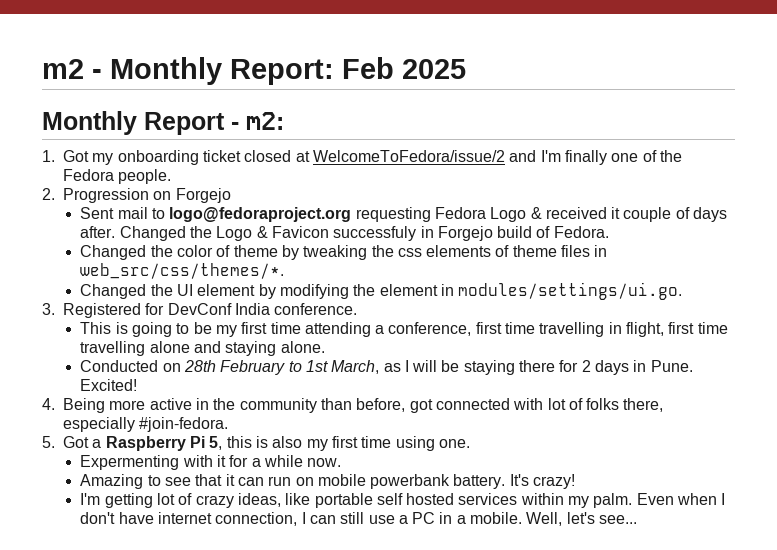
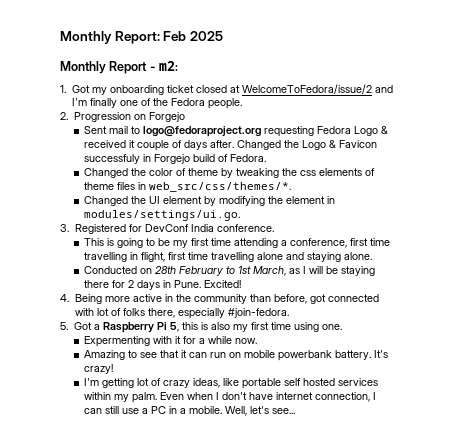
- m2 - Monthly Report: Feb 2025
+ Monthly Report: Feb 2025

